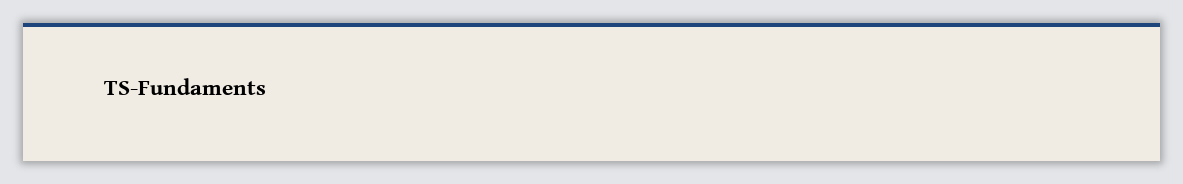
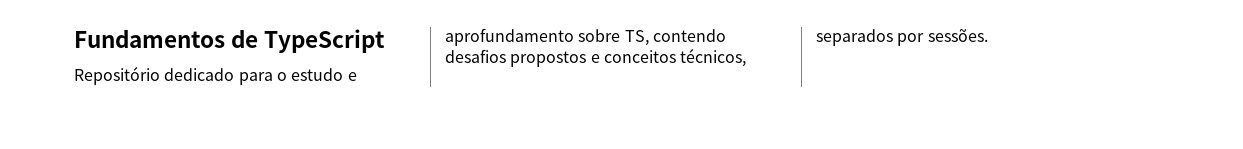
- TS-Fundaments
+ Fundamentos de TypeScript
+ Repositório dedicado para o estudo e aprofundamento sobre TS, contendo desafios propostos e conceitos técnicos, separados por sessões.

